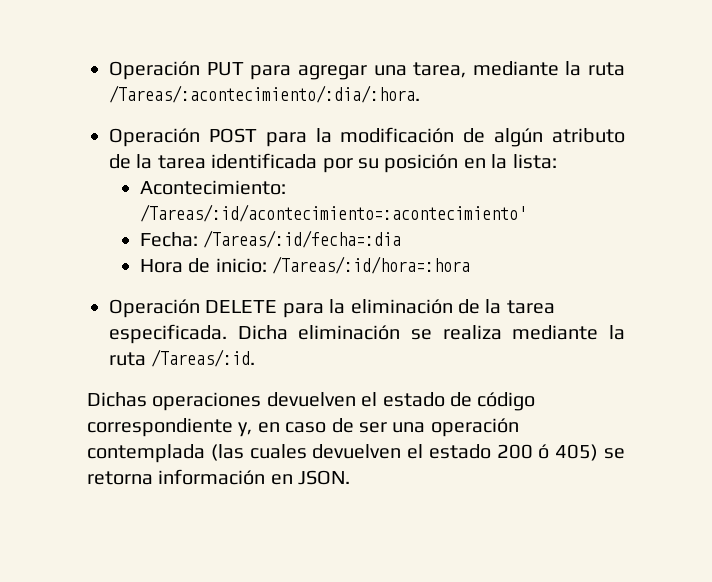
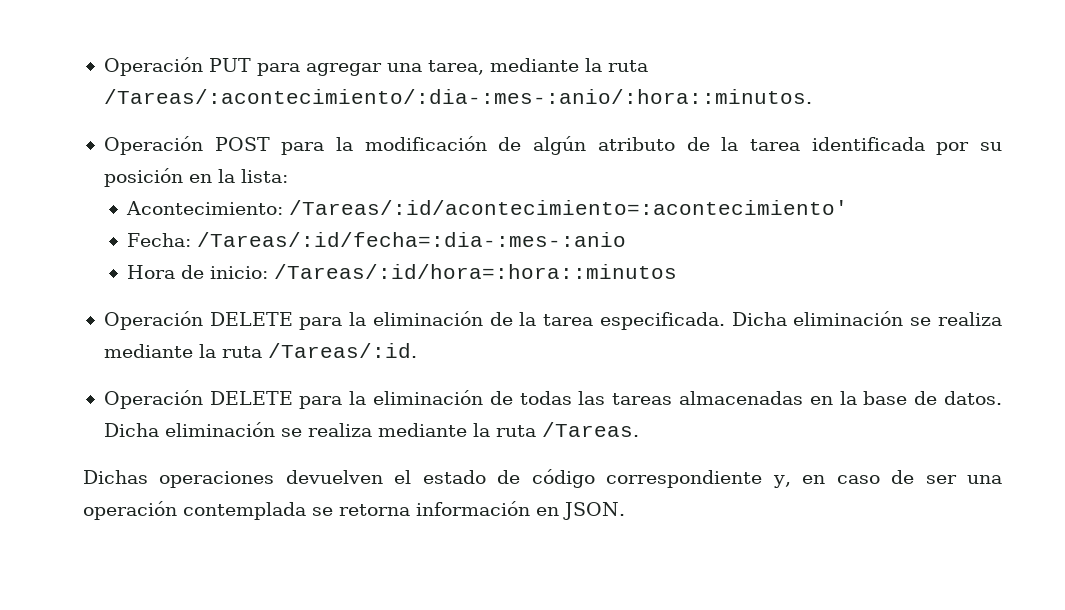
- Operación PUT para agregar una tarea, mediante la ruta /Tareas/:acontecimiento/:dia/:hora.
+ Operación PUT para agregar una tarea, mediante la ruta /Tareas/:acontecimiento/:dia-:mes-:anio/:hora::minutos.
- Fecha: /Tareas/:id/fecha=:dia
+ Fecha: /Tareas/:id/fecha=:dia-:mes-:anio
- Hora de inicio: /Tareas/:id/hora=:hora
+ Hora de inicio: /Tareas/:id/hora=:hora::minutos
+ Operación DELETE para la eliminación de todas las tareas almacenadas en la base de datos. Dicha eliminación se realiza mediante la ruta /Tareas.
- Dichas operaciones devuelven el estado de código correspondiente y, en caso de ser una operación contemplada (las cuales devuelven el estado 200 ó 405) se retorna información en JSON.
+ Dichas operaciones devuelven el estado de código correspondiente y, en caso de ser una operación contemplada se retorna información en JSON.

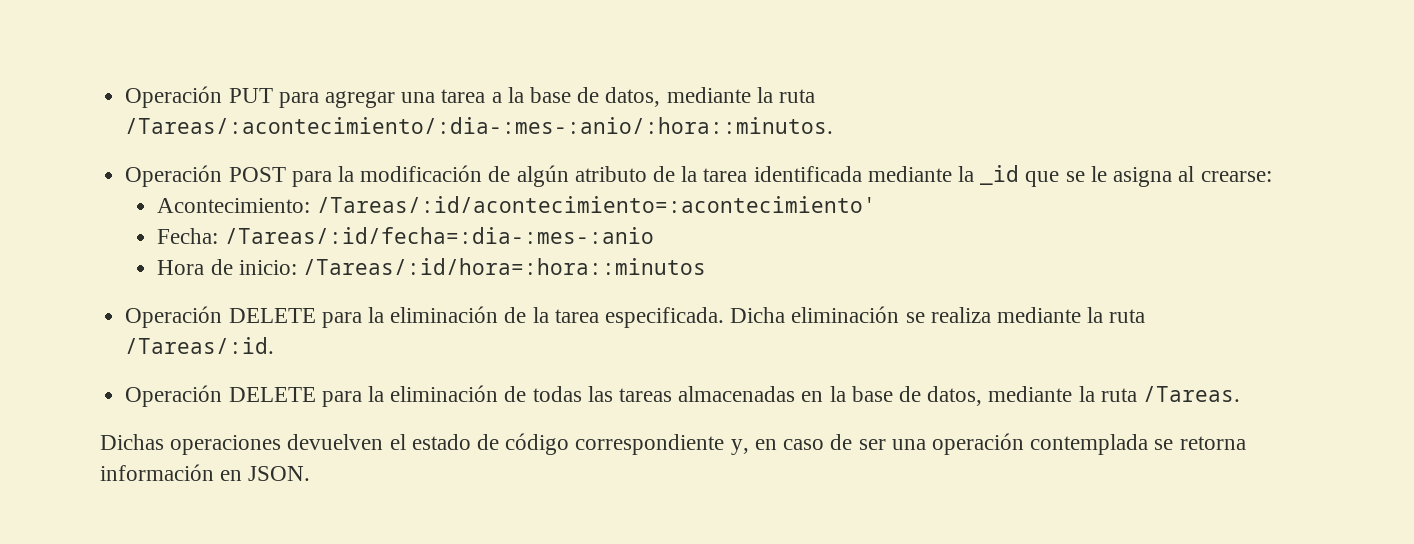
- Operación PUT para agregar una tarea, mediante la ruta /Tareas/:acontecimiento/:dia-:mes-:anio/:hora::minutos.
+ Operación PUT para agregar una tarea a la base de datos, mediante la ruta /Tareas/:acontecimiento/:dia-:mes-:anio/:hora::minutos.
- Operación POST para la modificación de algún atributo de la tarea identificada por su posición en la lista:
+ Operación POST para la modificación de algún atributo de la tarea identificada mediante la _id que se le asigna al crearse:
- Operación DELETE para la eliminación de todas las tareas almacenadas en la base de datos. Dicha eliminación se realiza mediante la ruta /Tareas.
+ Operación DELETE para la eliminación de todas las tareas almacenadas en la base de datos, mediante la ruta /Tareas.

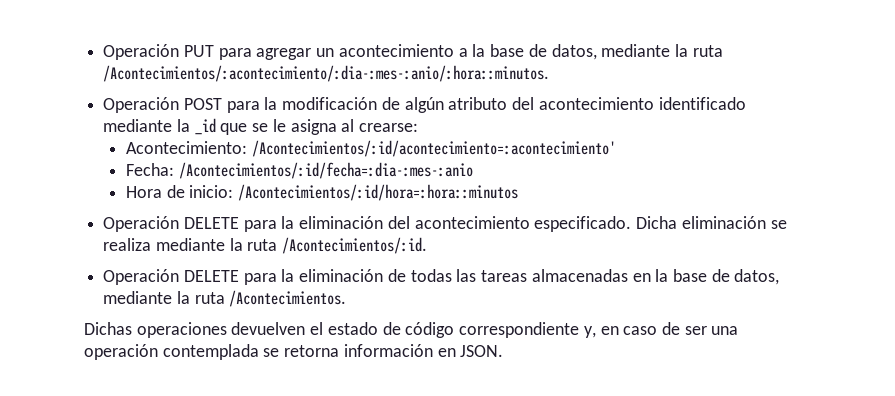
- Operación PUT para agregar una tarea a la base de datos, mediante la ruta /Tareas/:acontecimiento/:dia-:mes-:anio/:hora::minutos.
+ Operación PUT para agregar un acontecimiento a la base de datos, mediante la ruta /Acontecimientos/:acontecimiento/:dia-:mes-:anio/:hora::minutos.
- Operación POST para la modificación de algún atributo de la tarea identificada mediante la _id que se le asigna al crearse:
+ Operación POST para la modificación de algún atributo del acontecimiento identificado mediante la _id que se le asigna al crearse:
- Acontecimiento: /Tareas/:id/acontecimiento=:acontecimiento'
+ Acontecimiento: /Acontecimientos/:id/acontecimiento=:acontecimiento'
- Fecha: /Tareas/:id/fecha=:dia-:mes-:anio
+ Fecha: /Acontecimientos/:id/fecha=:dia-:mes-:anio
- Hora de inicio: /Tareas/:id/hora=:hora::minutos
- Operación DELETE para la eliminación de la tarea especificada.
+ Hora de inicio: /Acontecimientos/:id/hora=:hora::minutos
+ Operación DELETE para la eliminación del acontecimiento especificado.
- Dicha eliminación se realiza mediante la ruta /Tareas/:id.
+ Dicha eliminación se realiza mediante la ruta /Acontecimientos/:id.
- Operación DELETE para la eliminación de todas las tareas almacenadas en la base de datos, mediante la ruta /Tareas.
+ Operación DELETE para la eliminación de todas las tareas almacenadas en la base de datos, mediante la ruta /Acontecimientos.

